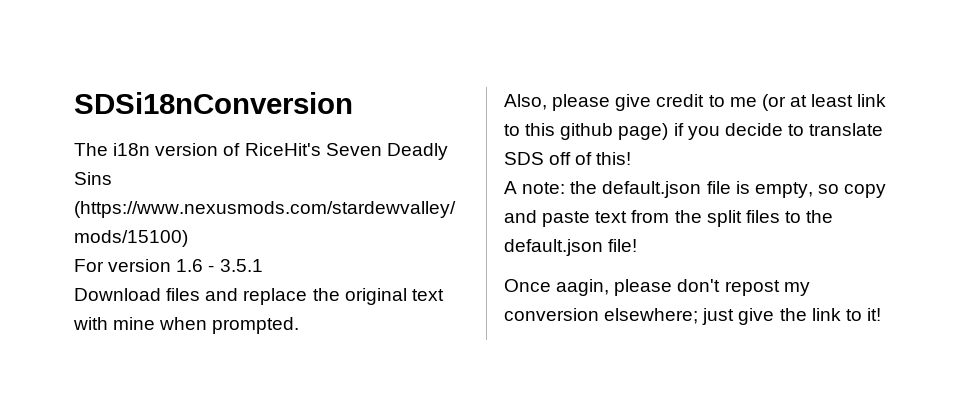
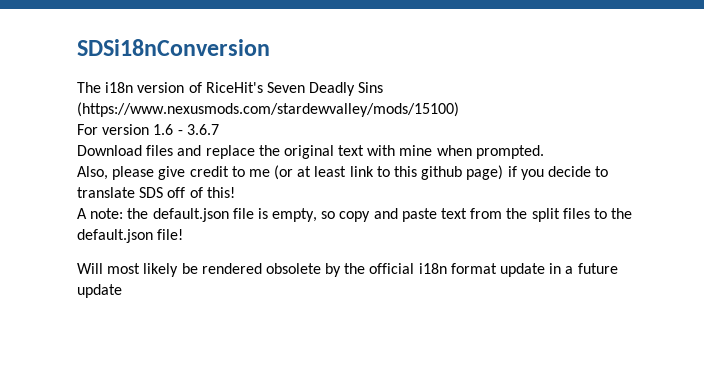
- For version 1.6 - 3.5.1
+ For version 1.6 - 3.6.7
- Once aagin, please don't repost my conversion elsewhere; just give the link to it!
+ Will most likely be rendered obsolete by the official i18n format update in a future update

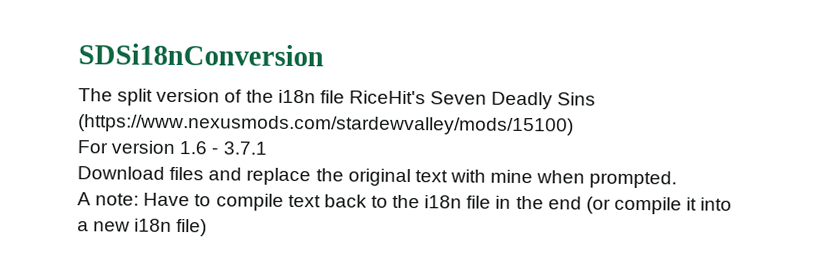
- The i18n version of RiceHit's Seven Deadly Sins (https://www.nexusmods.com/stardewvalley/mods/15100)
+ The split version of the i18n file RiceHit's Seven Deadly Sins (https://www.nexusmods.com/stardewvalley/mods/15100)
- For version 1.6 - 3.6.7
+ For version 1.6 - 3.7.1
- Also, please give credit to me (or at least link to this github page) if you decide to translate SDS off of this!
- A note: the default.json file is empty, so copy and paste text from the split files to the default.json file!
- Will most likely be rendered obsolete by the official i18n format update in a future update
+ A note: Have to compile text back to the i18n file in the end (or compile it into a new i18n file)

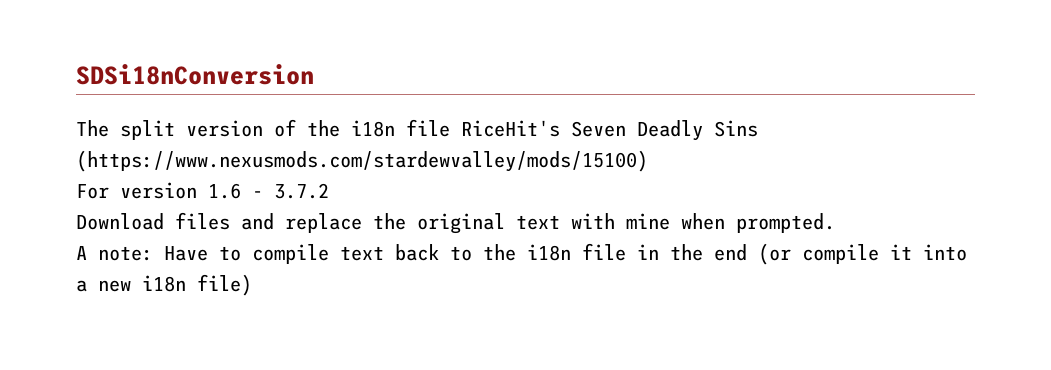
- For version 1.6 - 3.7.1
+ For version 1.6 - 3.7.2

